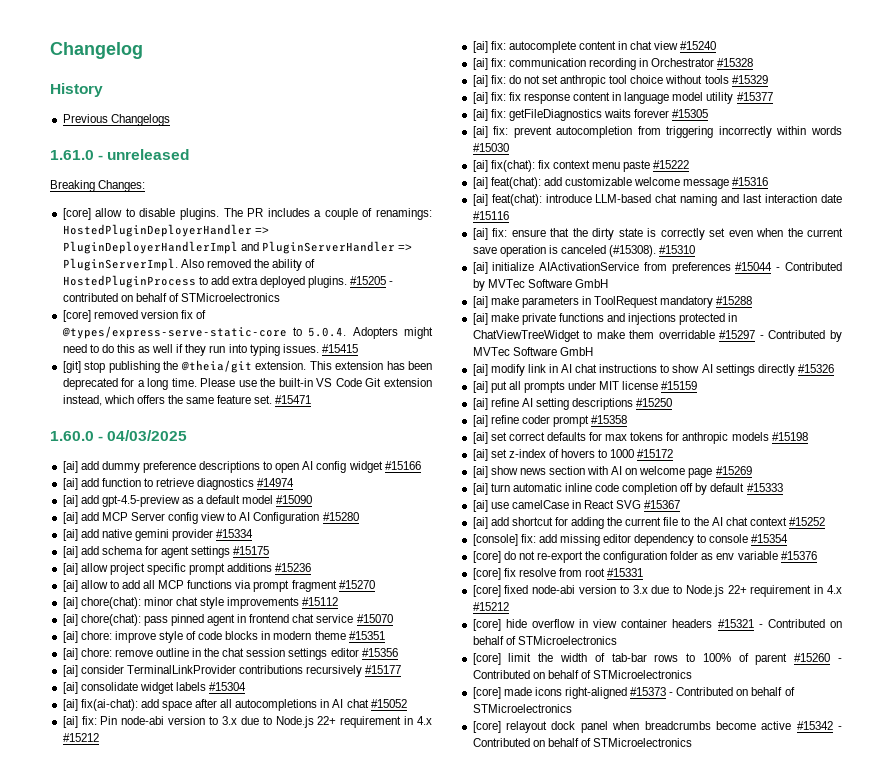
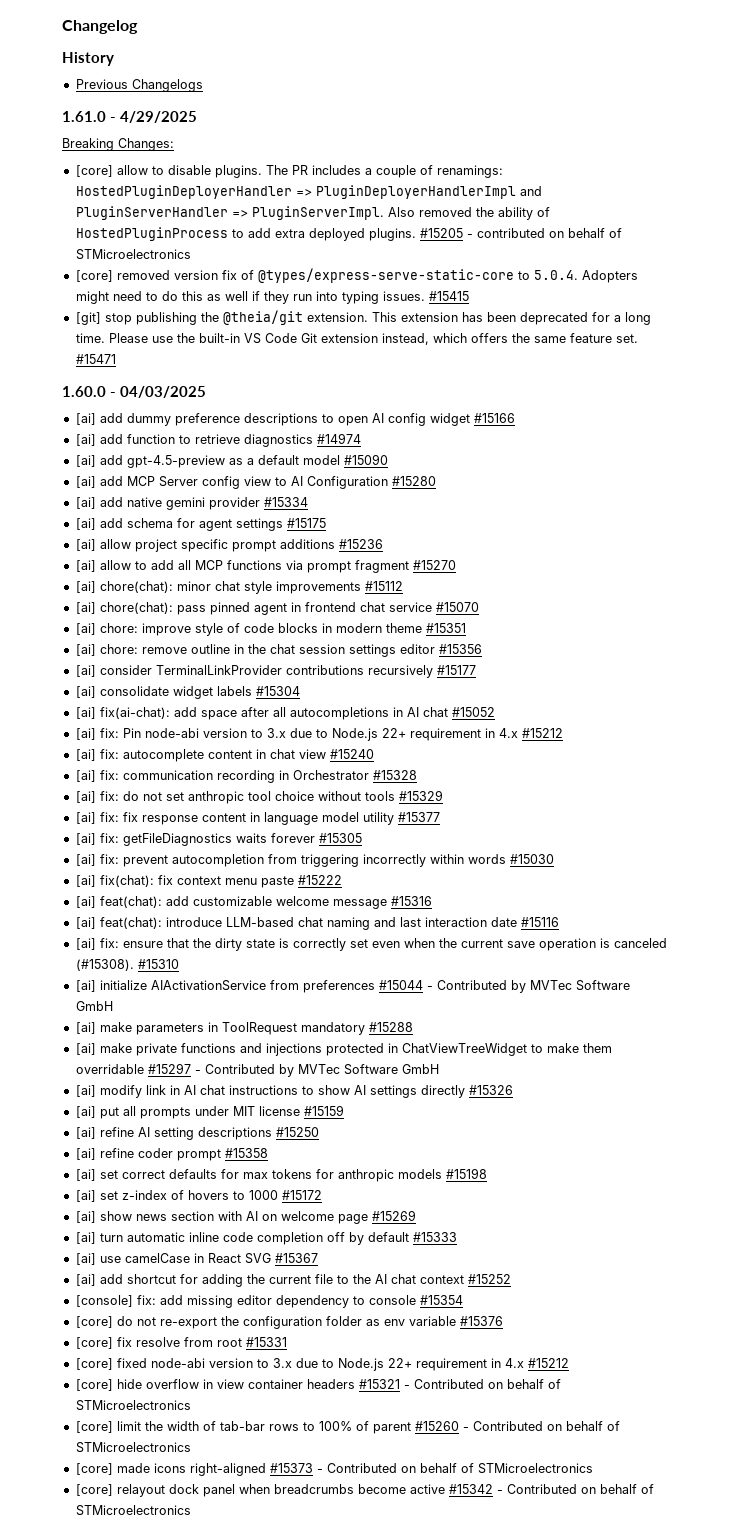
- 1.61.0 - unreleased
+ 1.61.0 - 4/29/2025

